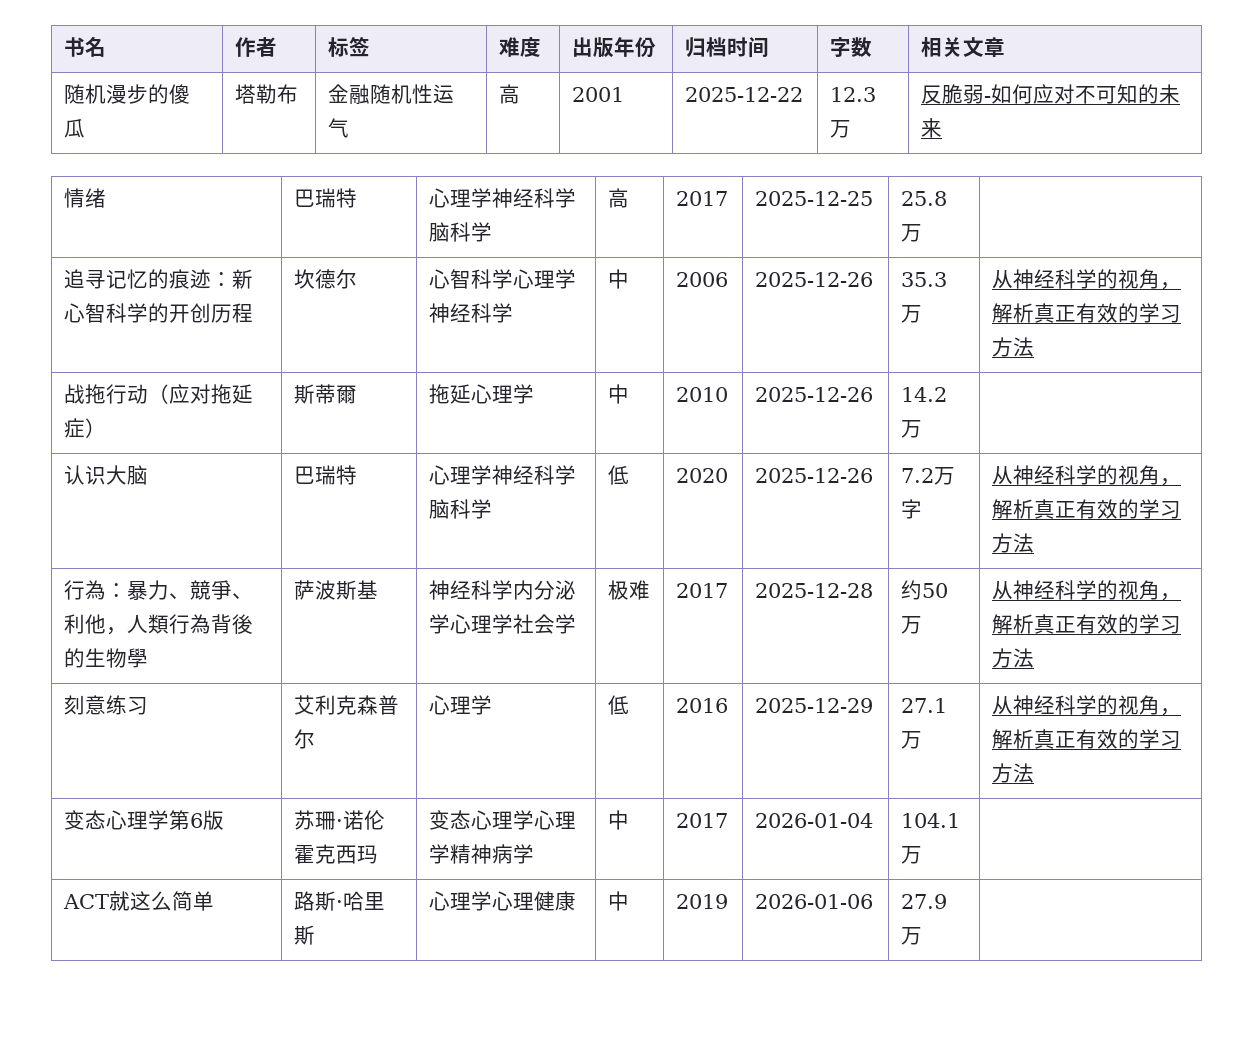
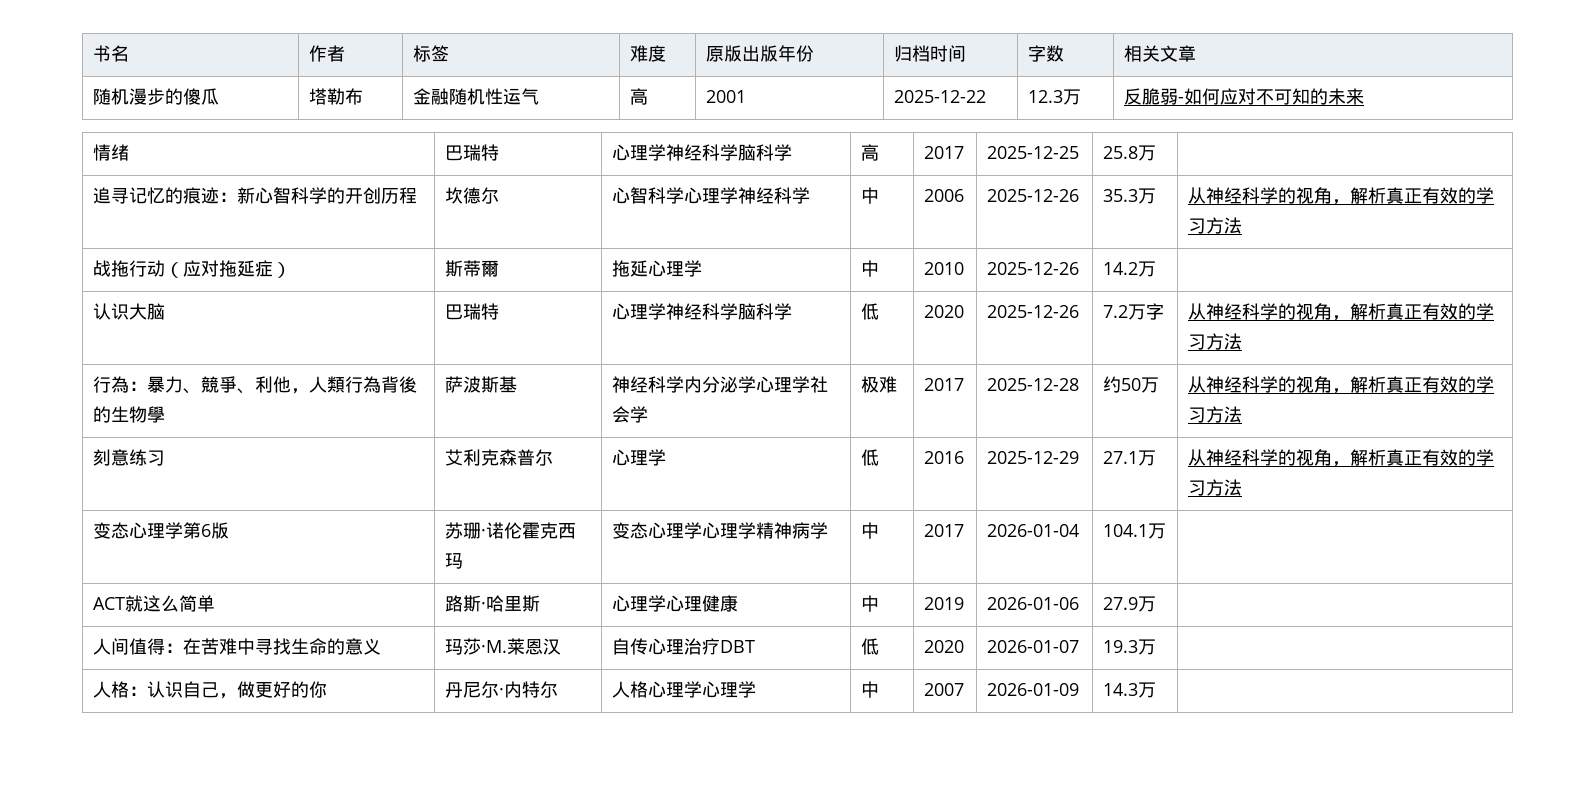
- 书名 | 作者 | 标签 | 难度 | 出版年份 | 归档时间 | 字数 | 相关文章
+ 书名 | 作者 | 标签 | 难度 | 原版出版年份 | 归档时间 | 字数 | 相关文章
+ 人间值得：在苦难中寻找生命的意义 | 玛莎·M.莱恩汉 | 自传心理治疗DBT | 低 | 2020 | 2026-01-07 | 19.3万 |
+ 人格：认识自己，做更好的你 | 丹尼尔·内特尔 | 人格心理学心理学 | 中 | 2007 | 2026-01-09 | 14.3万 |

